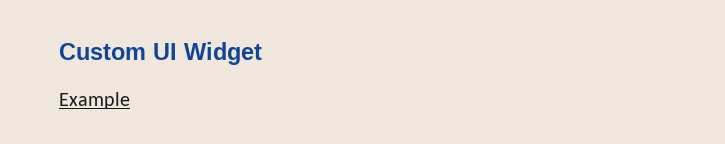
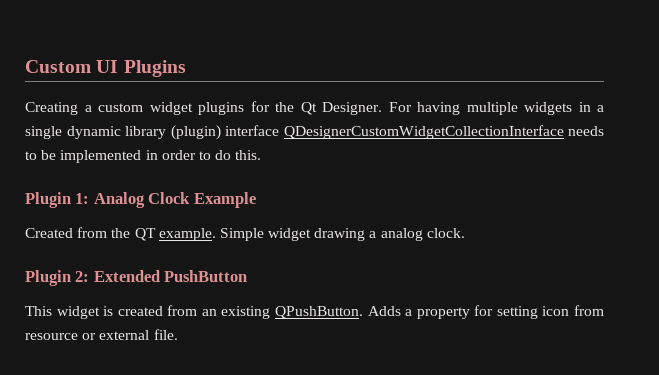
- Custom UI Widget
- Example
+ Custom UI Plugins
+ Creating a custom widget plugins for the Qt Designer. For having multiple widgets in a single dynamic library (plugin) interface QDesignerCustomWidgetCollectionInterface needs to be implemented in order to do this.
+ Plugin 1: Analog Clock Example
+ Created from the QT example. Simple widget drawing a analog clock.
+ Plugin 2: Extended PushButton
+ This widget is created from an existing QPushButton. Adds a property for setting icon from resource or external file.

